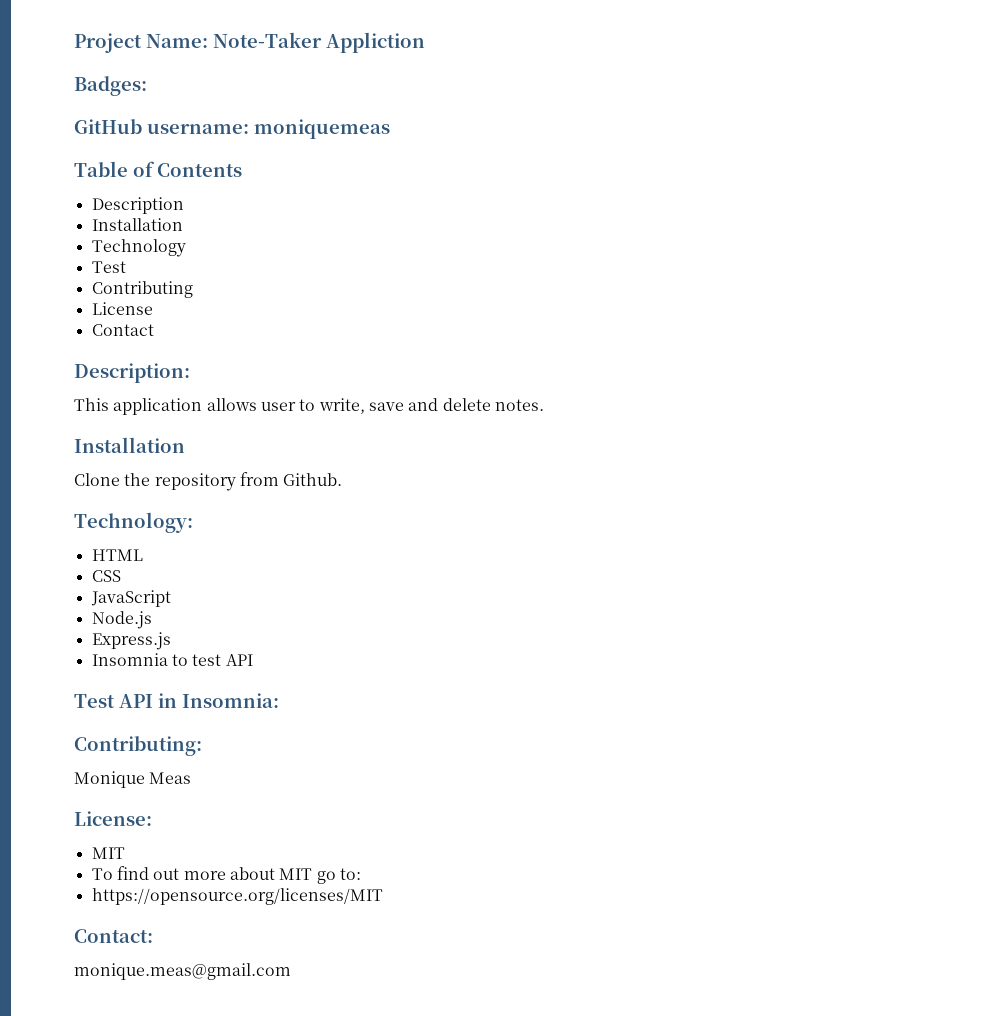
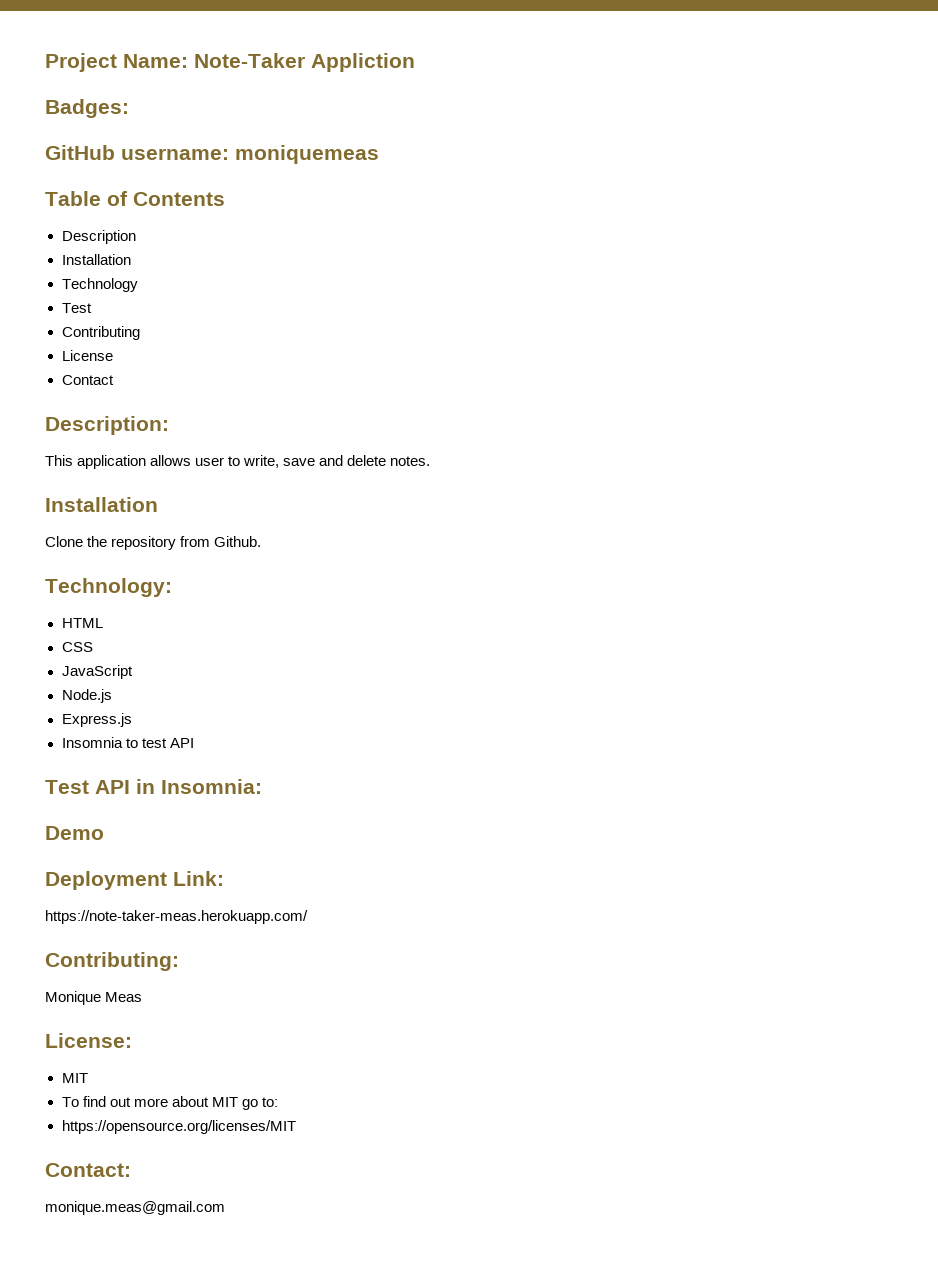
+ Demo
+ Deployment Link:
+ https://note-taker-meas.herokuapp.com/

